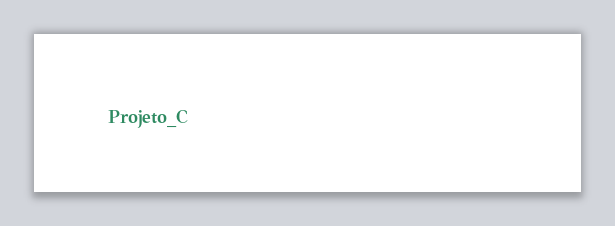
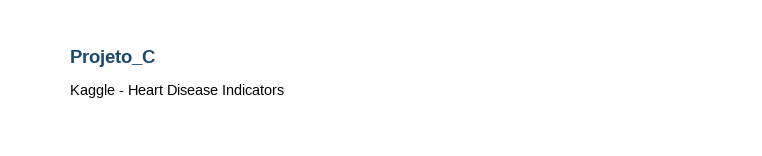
+ Kaggle - Heart Disease Indicators

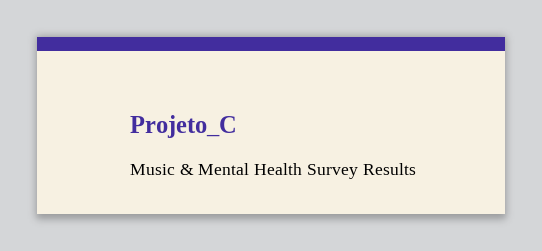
- Kaggle - Heart Disease Indicators
+ Music & Mental Health Survey Results

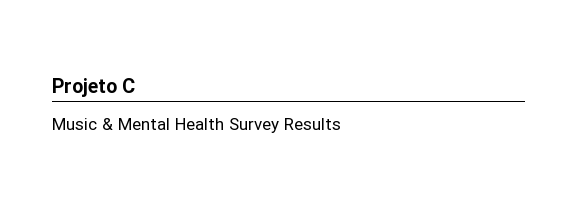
- Projeto_C
+ Projeto C

